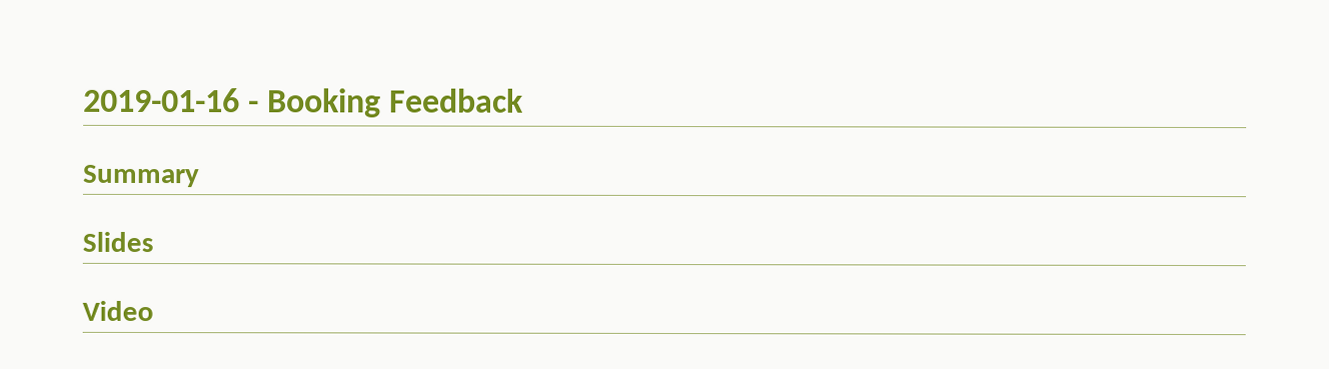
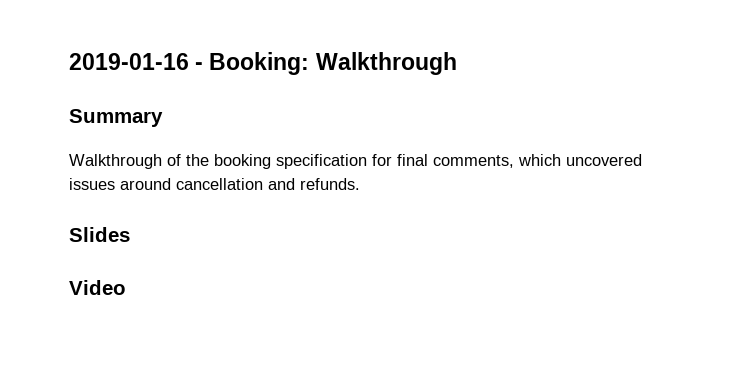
- 2019-01-16 - Booking Feedback
+ 2019-01-16 - Booking: Walkthrough
+ Walkthrough of the booking specification for final comments, which uncovered issues around cancellation and refunds.

